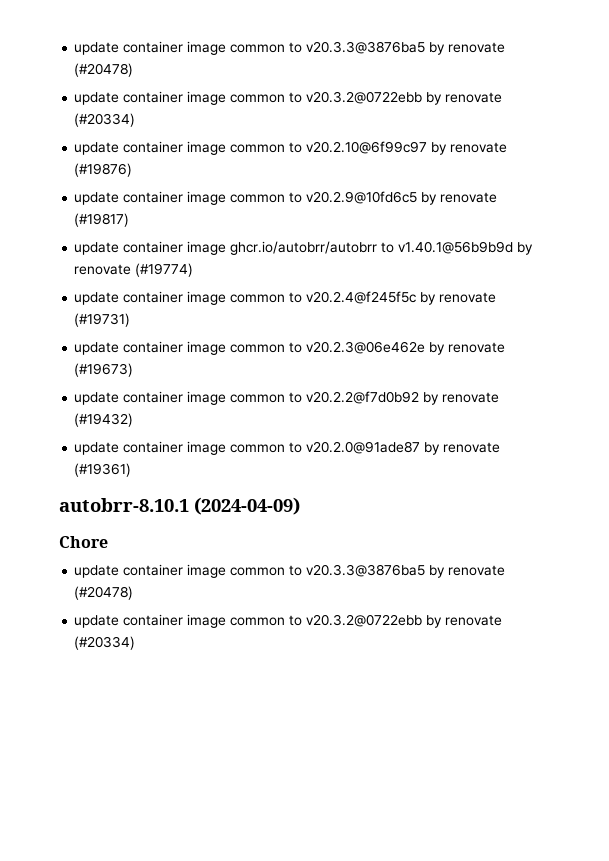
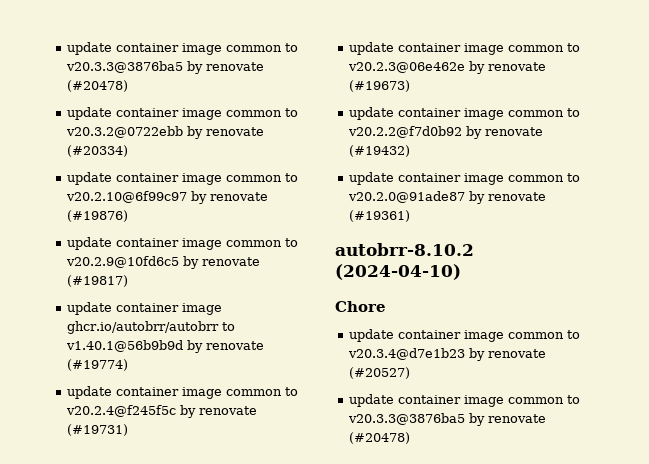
- autobrr-8.10.1 (2024-04-09)
+ autobrr-8.10.2 (2024-04-10)
  Chore
+ update container image common to v20.3.4@d7e1b23 by renovate (#20527)
  update container image common to v20.3.3@3876ba5 by renovate (#20478)
- update container image common to v20.3.2@0722ebb by renovate (#20334)

